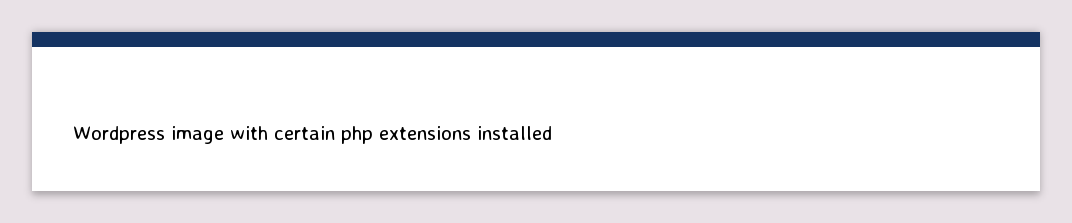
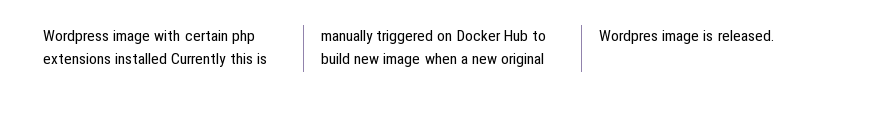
- Wordpress image with certain php extensions installed
+ Wordpress image with certain php extensions installed Currently this is manually triggered on Docker Hub to build new image when a new original Wordpres image is released.

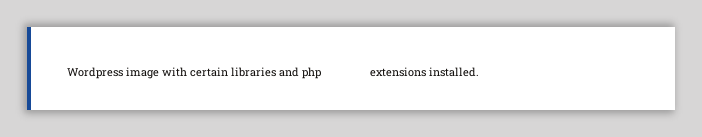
- Wordpress image with certain php extensions installed Currently this is manually triggered on Docker Hub to build new image when a new original Wordpres image is released.
+ Wordpress image with certain libraries and php extensions installed.

